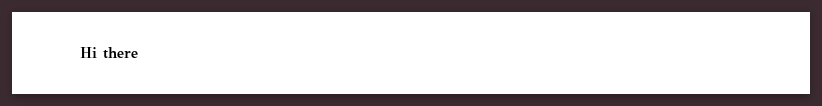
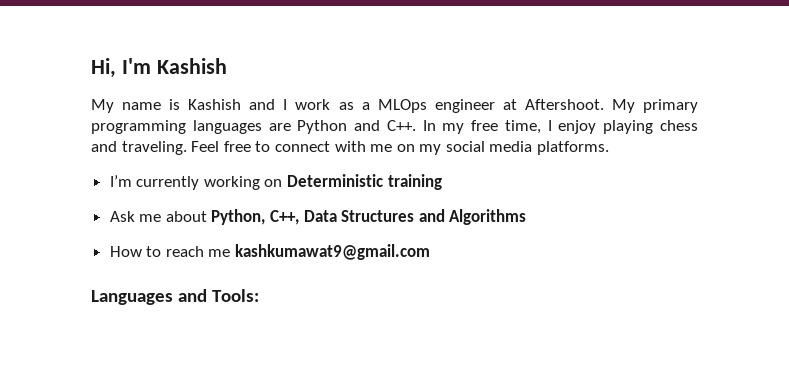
- Hi there
+ Hi, I'm Kashish
+ My name is Kashish and I work as a MLOps engineer at Aftershoot. My primary programming languages are Python and C++. In my free time, I enjoy playing chess and traveling. Feel free to connect with me on my social media platforms.
+ I’m currently working on Deterministic training
+ Ask me about Python, C++, Data Structures and Algorithms
+ How to reach me kashkumawat9@gmail.com
+ Languages and Tools:

